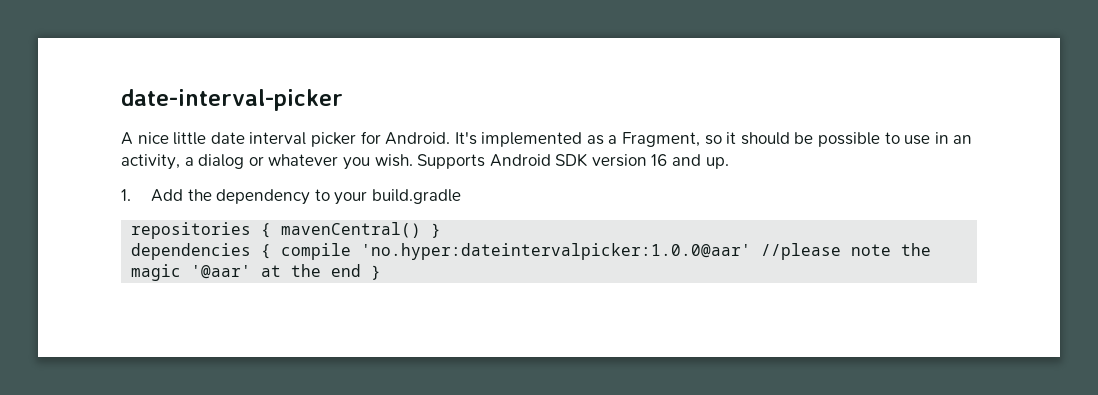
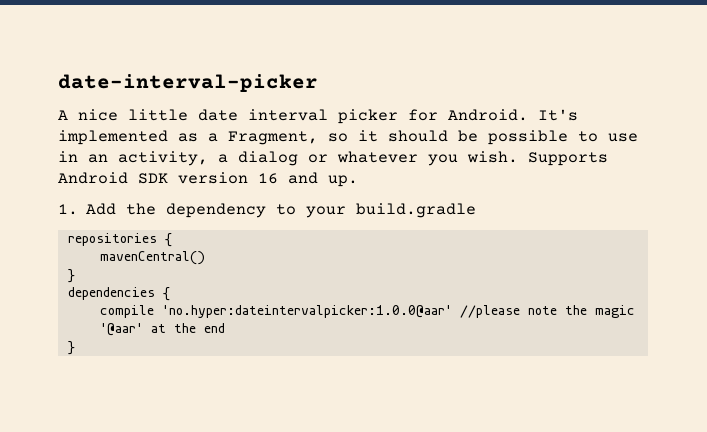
- repositories { mavenCentral() }
+ repositories {
+ mavenCentral()
+ }
- dependencies { compile 'no.hyper:dateintervalpicker:1.0.0@aar' //please note the magic '@aar' at the end }
+ dependencies {
+ compile 'no.hyper:dateintervalpicker:1.0.0@aar' //please note the magic '@aar' at the end
+ }

